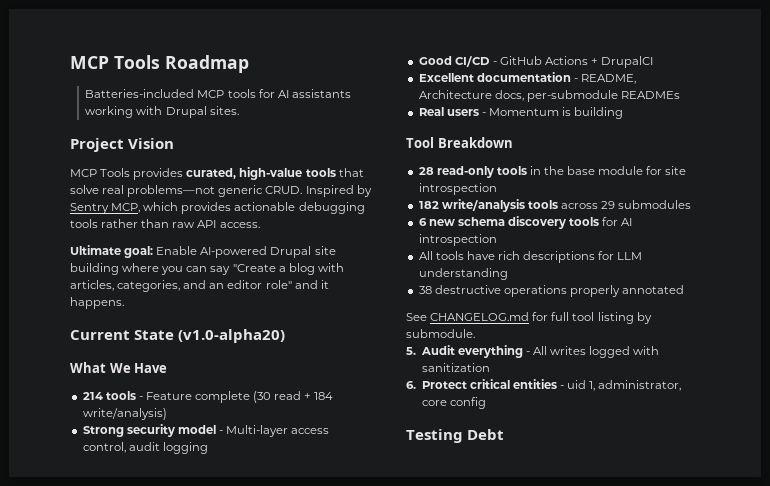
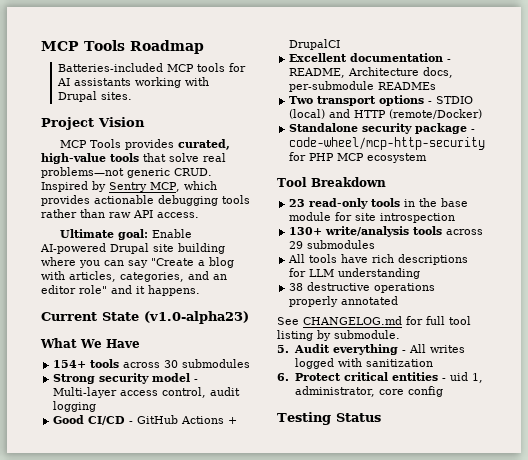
- Current State (v1.0-alpha20)
+ Current State (v1.0-alpha23)
- 214 tools - Feature complete (30 read + 184 write/analysis)
+ 154+ tools across 30 submodules
- Real users - Momentum is building
+ Two transport options - STDIO (local) and HTTP (remote/Docker)
+ Standalone security package - code-wheel/mcp-http-security for PHP MCP ecosystem
- 28 read-only tools in the base module for site introspection
+ 23 read-only tools in the base module for site introspection
- 182 write/analysis tools across 29 submodules
+ 130+ write/analysis tools across 29 submodules
- 6 new schema discovery tools for AI introspection
- Testing Debt
+ Testing Status

